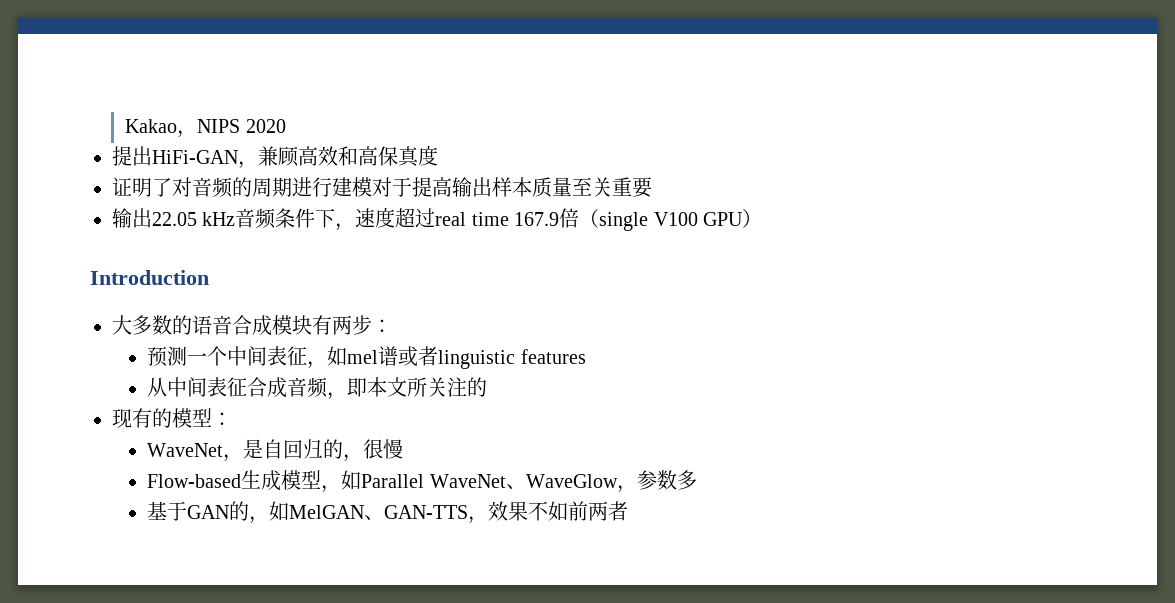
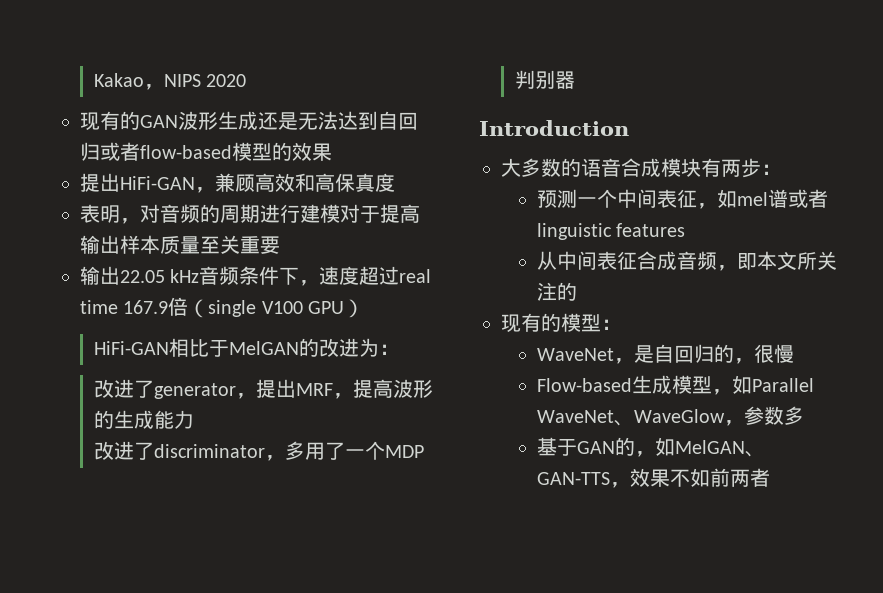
+ 现有的GAN波形生成还是无法达到自回归或者flow-based模型的效果
- 证明了对音频的周期进行建模对于提高输出样本质量至关重要
+ 表明，对音频的周期进行建模对于提高输出样本质量至关重要
+ HiFi-GAN相比于MelGAN的改进为：
+ 改进了generator，提出MRF，提高波形的生成能力
+ 改进了discriminator，多用了一个MDP判别器

